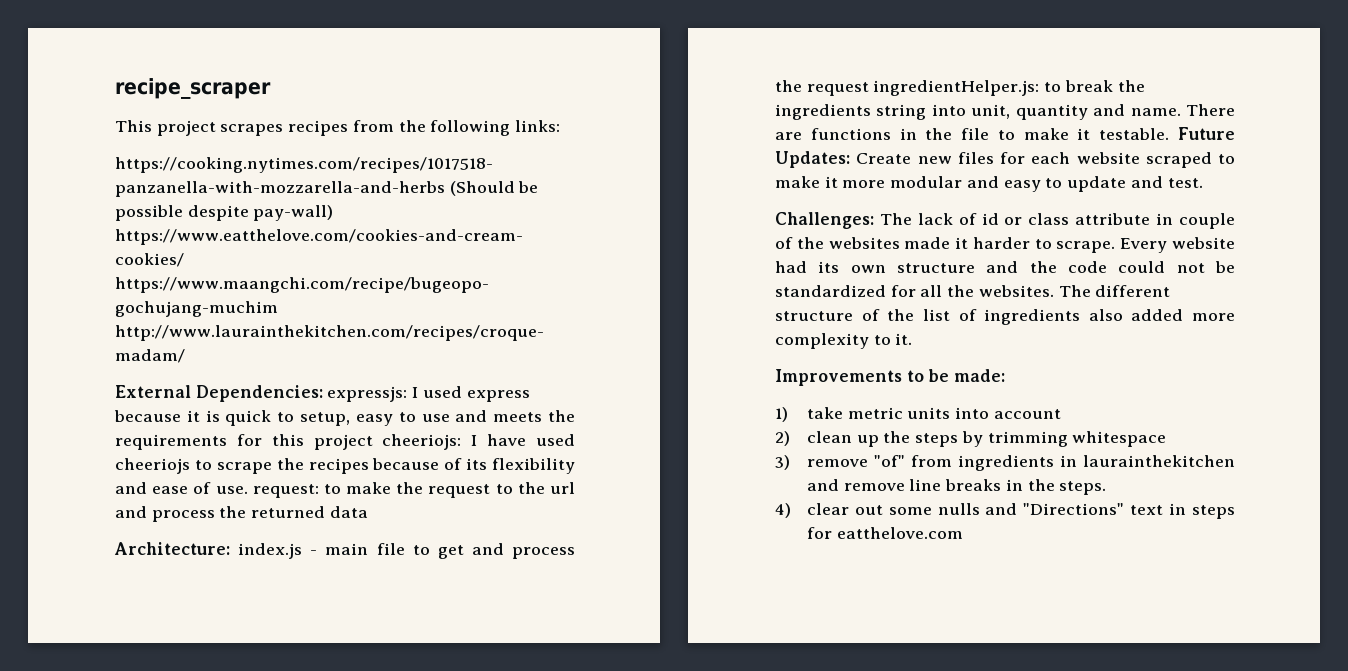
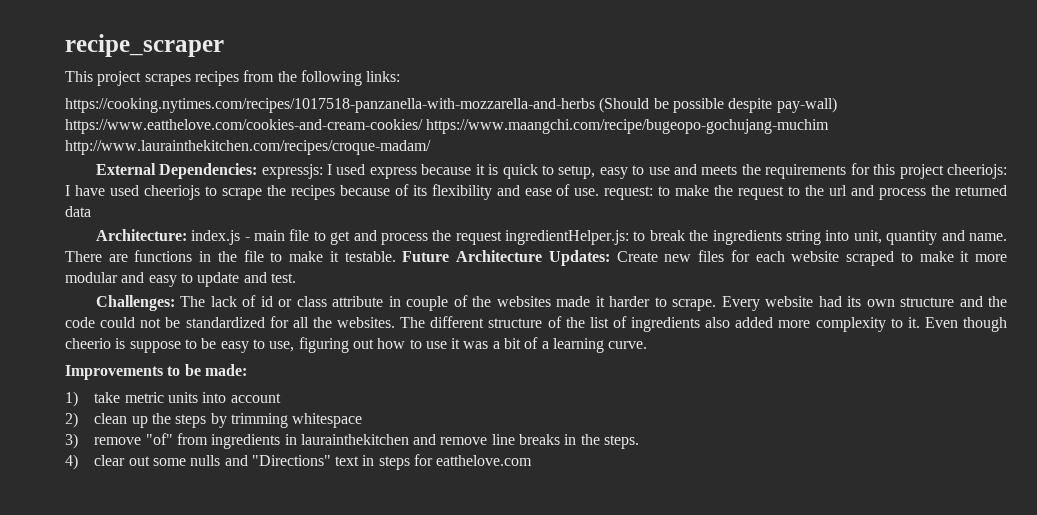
- Future Updates: Create new files for each website scraped to make it more modular and easy to update and test.
+ Future Architecture Updates: Create new files for each website scraped to make it more modular and easy to update and test.
+ Even though cheerio is suppose to be easy to use, figuring out how to use it was a bit of a learning curve.

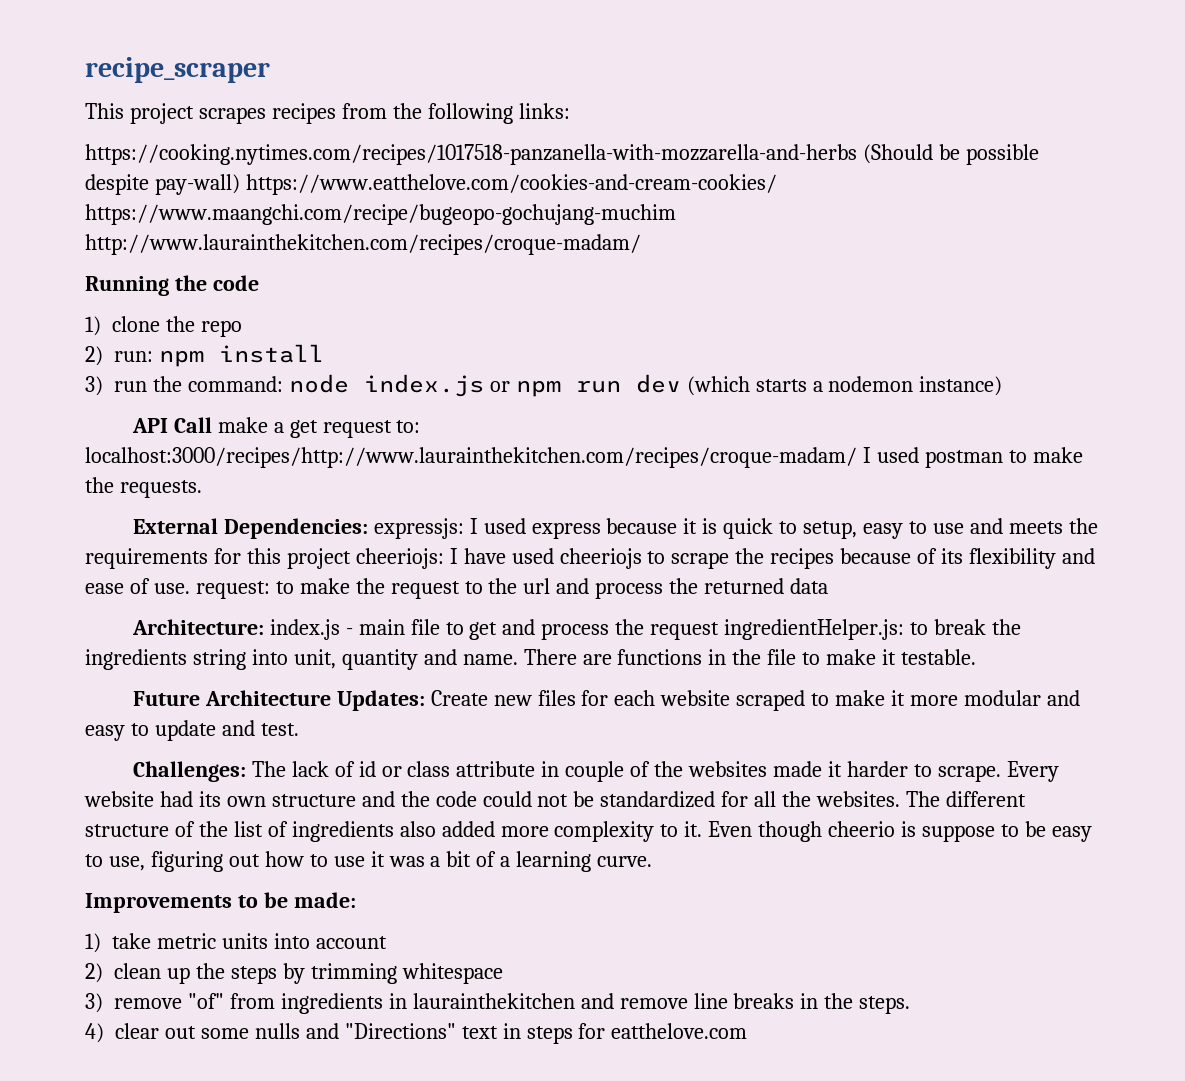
+ Running the code
+ 1) clone the repo
+ 2) run: npm install
+ 3) run the command: node index.js or npm run dev (which starts a nodemon instance)
+ API Call make a get request to: localhost:3000/recipes/http://www.laurainthekitchen.com/recipes/croque-madam/ I used postman to make the requests.
- There are functions in the file to make it testable. Future Architecture Updates: Create new files for each website scraped to make it more modular and easy to update and test.
+ There are functions in the file to make it testable.
+ Future Architecture Updates: Create new files for each website scraped to make it more modular and easy to update and test.

